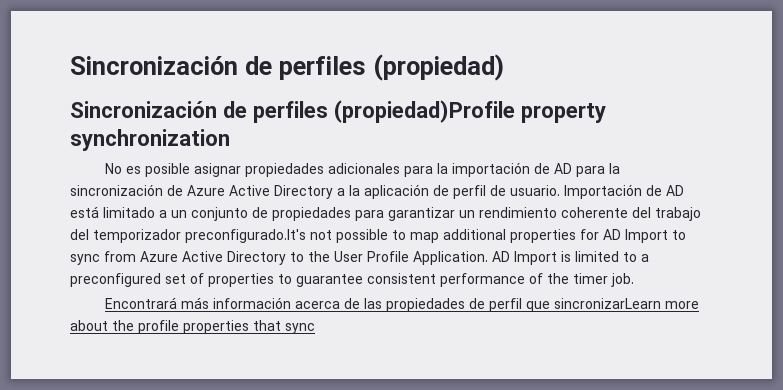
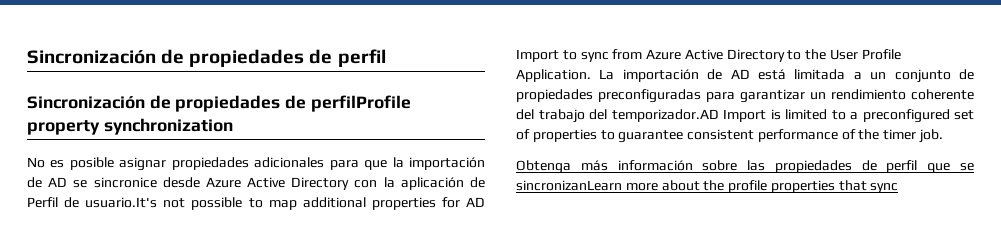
- Sincronización de perfiles (propiedad)
- Sincronización de perfiles (propiedad)Profile property synchronization
+ Sincronización de propiedades de perfil
+ Sincronización de propiedades de perfilProfile property synchronization
- No es posible asignar propiedades adicionales para la importación de AD para la sincronización de Azure Active Directory a la aplicación de perfil de usuario. Importación de AD está limitado a un conjunto de propiedades para garantizar un rendimiento coherente del trabajo del temporizador preconfigurado.It's not possible to map additional properties for AD Import to sync from Azure Active Directory to the User Profile Application.
+ No es posible asignar propiedades adicionales para que la importación de AD se sincronice desde Azure Active Directory con la aplicación de Perfil de usuario.It's not possible to map additional properties for AD Import to sync from Azure Active Directory to the User Profile Application.
- AD Import is limited to a preconfigured set of properties to guarantee consistent performance of the timer job.
+ La importación de AD está limitada a un conjunto de propiedades preconfiguradas para garantizar un rendimiento coherente del trabajo del temporizador.AD Import is limited to a preconfigured set of properties to guarantee consistent performance of the timer job.
- Encontrará más información acerca de las propiedades de perfil que sincronizarLearn more about the profile properties that sync
+ Obtenga más información sobre las propiedades de perfil que se sincronizanLearn more about the profile properties that sync

